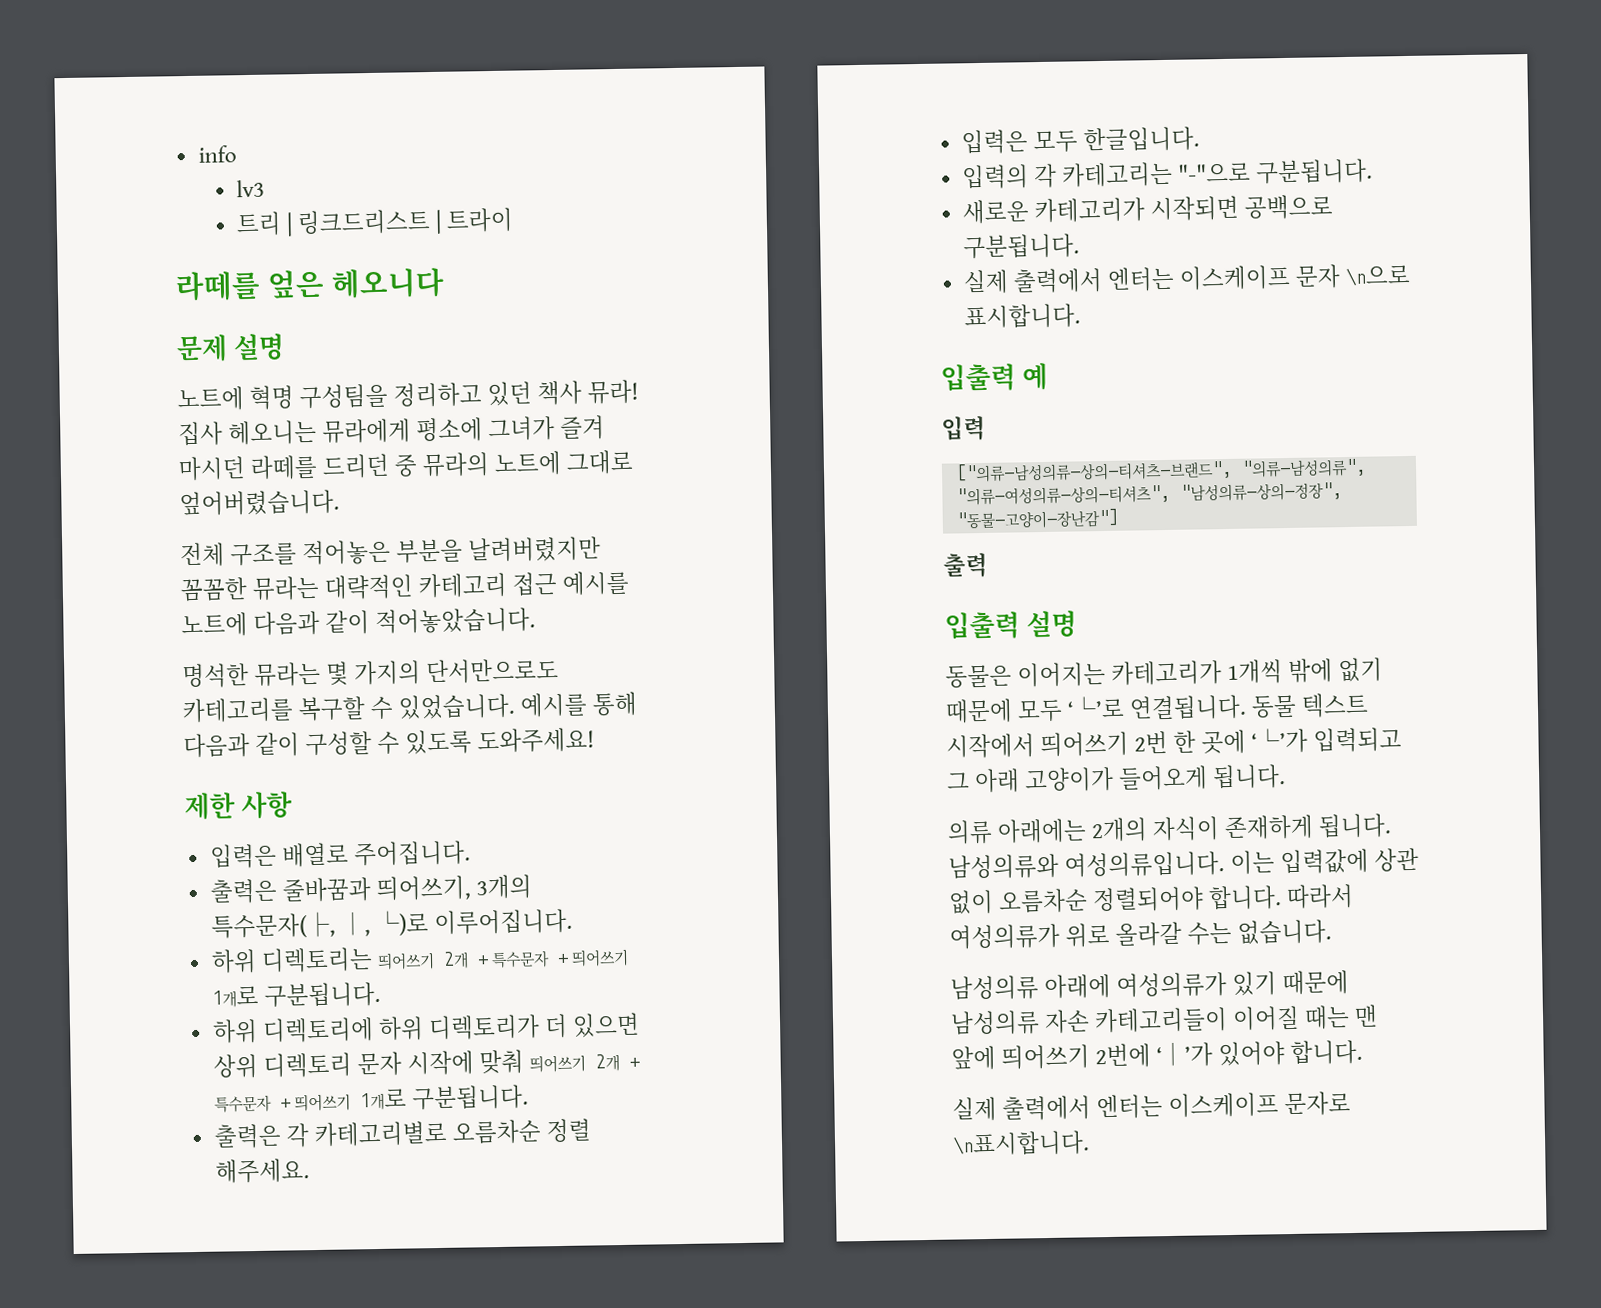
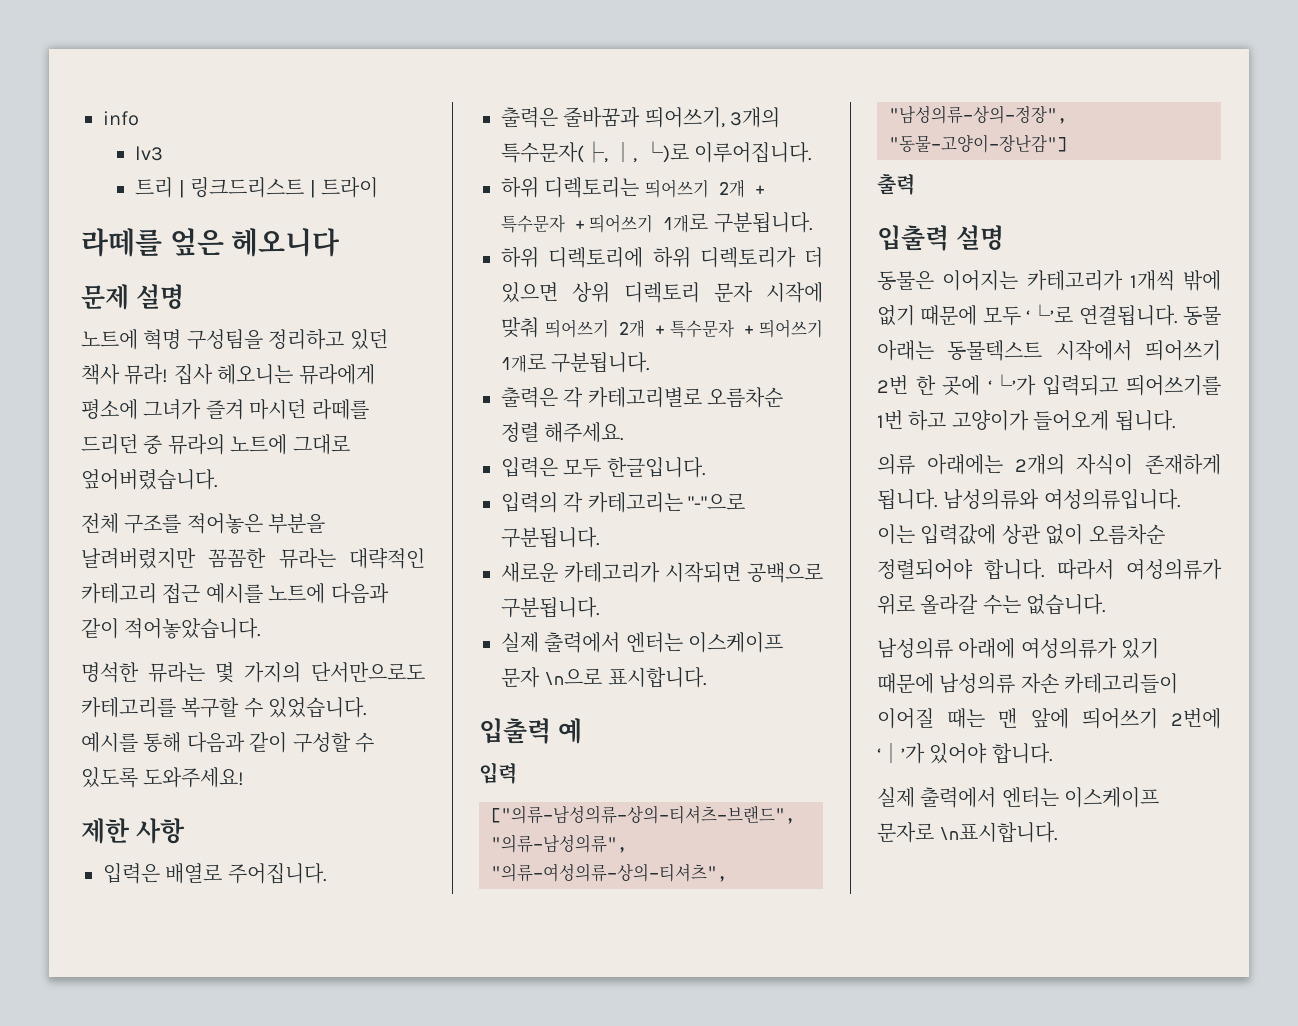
- 동물 텍스트 시작에서 띄어쓰기 2번 한 곳에 ‘└’가 입력되고 그 아래 고양이가 들어오게 됩니다.
+ 동물 아래는 동물텍스트 시작에서 띄어쓰기 2번 한 곳에 ‘└’가 입력되고 띄어쓰기를 1번 하고 고양이가 들어오게 됩니다.

